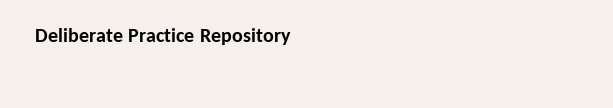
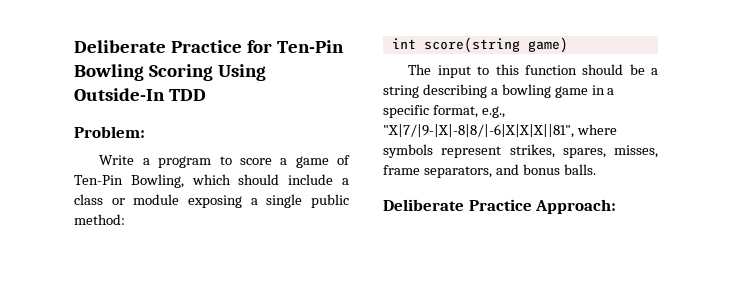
- Deliberate Practice Repository
+ Deliberate Practice for Ten-Pin Bowling Scoring Using Outside-In TDD
+ Problem:
+ Write a program to score a game of Ten-Pin Bowling, which should include a class or module exposing a single public method:
+ int score(string game)
+ The input to this function should be a string describing a bowling game in a specific format, e.g., "X|7/|9-|X|-8|8/|-6|X|X|X||81", where symbols represent strikes, spares, misses, frame separators, and bonus balls.
+ Deliberate Practice Approach:

